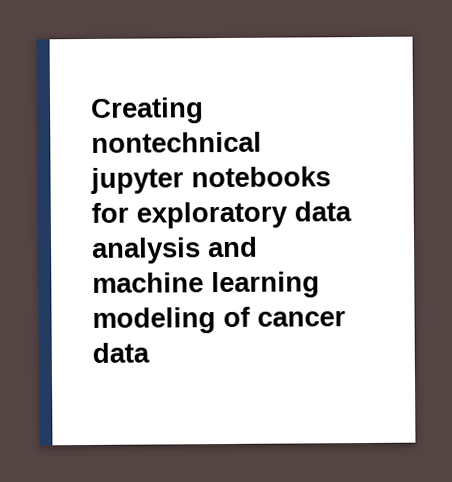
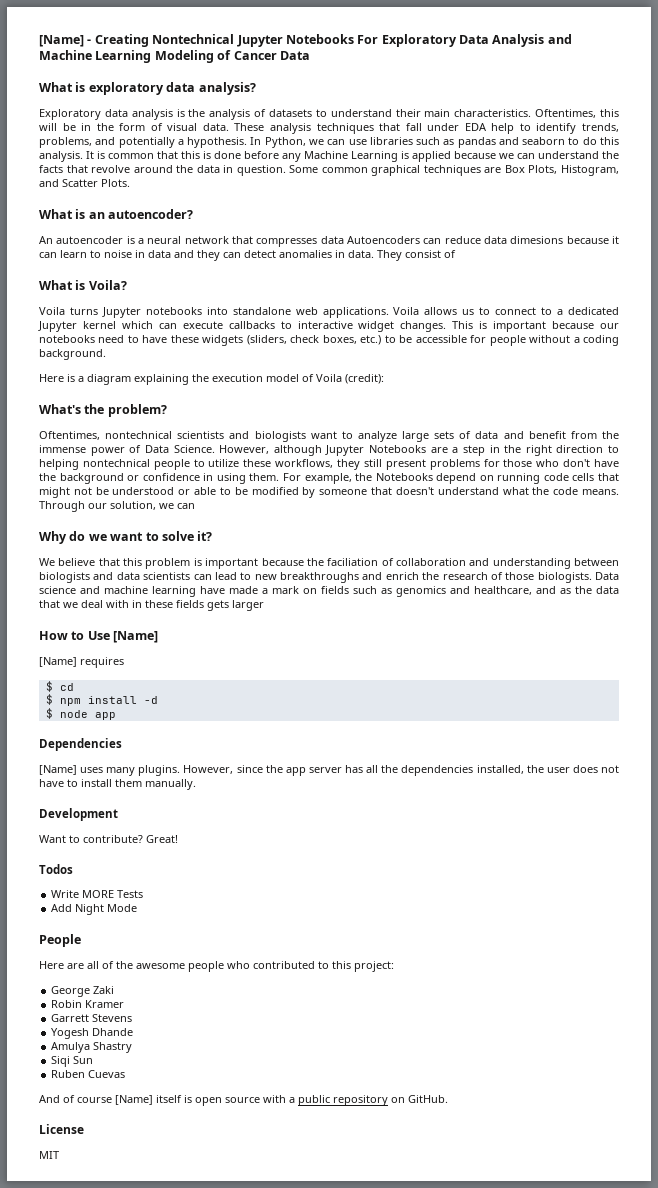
- Creating nontechnical jupyter notebooks for exploratory data analysis and machine learning modeling of cancer data
+ [Name] - Creating Nontechnical Jupyter Notebooks For Exploratory Data Analysis and Machine Learning Modeling of Cancer Data
+ What is exploratory data analysis?
+ Exploratory data analysis is the analysis of datasets to understand their main characteristics. Oftentimes, this will be in the form of visual data. These analysis techniques that fall under EDA help to identify trends, problems, and potentially a hypothesis. In Python, we can use libraries such as pandas and seaborn to do this analysis. It is common that this is done before any Machine Learning is applied because we can understand the facts that revolve around the data in question. Some common graphical techniques are Box Plots, Histogram, and Scatter Plots.
+ What is an autoencoder?
+ An autoencoder is a neural network that compresses data Autoencoders can reduce data dimesions because it can learn to noise in data and they can detect anomalies in data. They consist of
+ What is Voila?
+ Voila turns Jupyter notebooks into standalone web applications. Voila allows us to connect to a dedicated Jupyter kernel which can execute callbacks to interactive widget changes. This is important because our notebooks need to have these widgets (sliders, check boxes, etc.) to be accessible for people without a coding background.
+ Here is a diagram explaining the execution model of Voila (credit):
+ What's the problem?
+ Oftentimes, nontechnical scientists and biologists want to analyze large sets of data and benefit from the immense power of Data Science. However, although Jupyter Notebooks are a step in the right direction to helping nontechnical people to utilize these workflows, they still present problems for those who don't have the background or confidence in using them. For example, the Notebooks depend on running code cells that might not be understood or able to be modified by someone that doesn't understand what the code means. Through our solution, we can
+ Why do we want to solve it?
+ We believe that this problem is important because the faciliation of collaboration and understanding between biologists and data scientists can lead to new breakthroughs and enrich the research of those biologists. Data science and machine learning have made a mark on fields such as genomics and healthcare, and as the data that we deal with in these fields gets larger
+ How to Use [Name]
+ [Name] requires
+ $ cd
+ $ npm install -d
+ $ node app
+ Dependencies
+ [Name] uses many plugins. However, since the app server has all the dependencies installed, the user does not have to install them manually.
+ Development
+ Want to contribute? Great!
+ Todos
+ Write MORE Tests
+ Add Night Mode
+ People
+ Here are all of the awesome people who contributed to this project:
+ George Zaki
+ Robin Kramer
+ Garrett Stevens
+ Yogesh Dhande
+ Amulya Shastry
+ Siqi Sun
+ Ruben Cuevas
+ And of course [Name] itself is open source with a public repository on GitHub.
+ License
+ MIT

